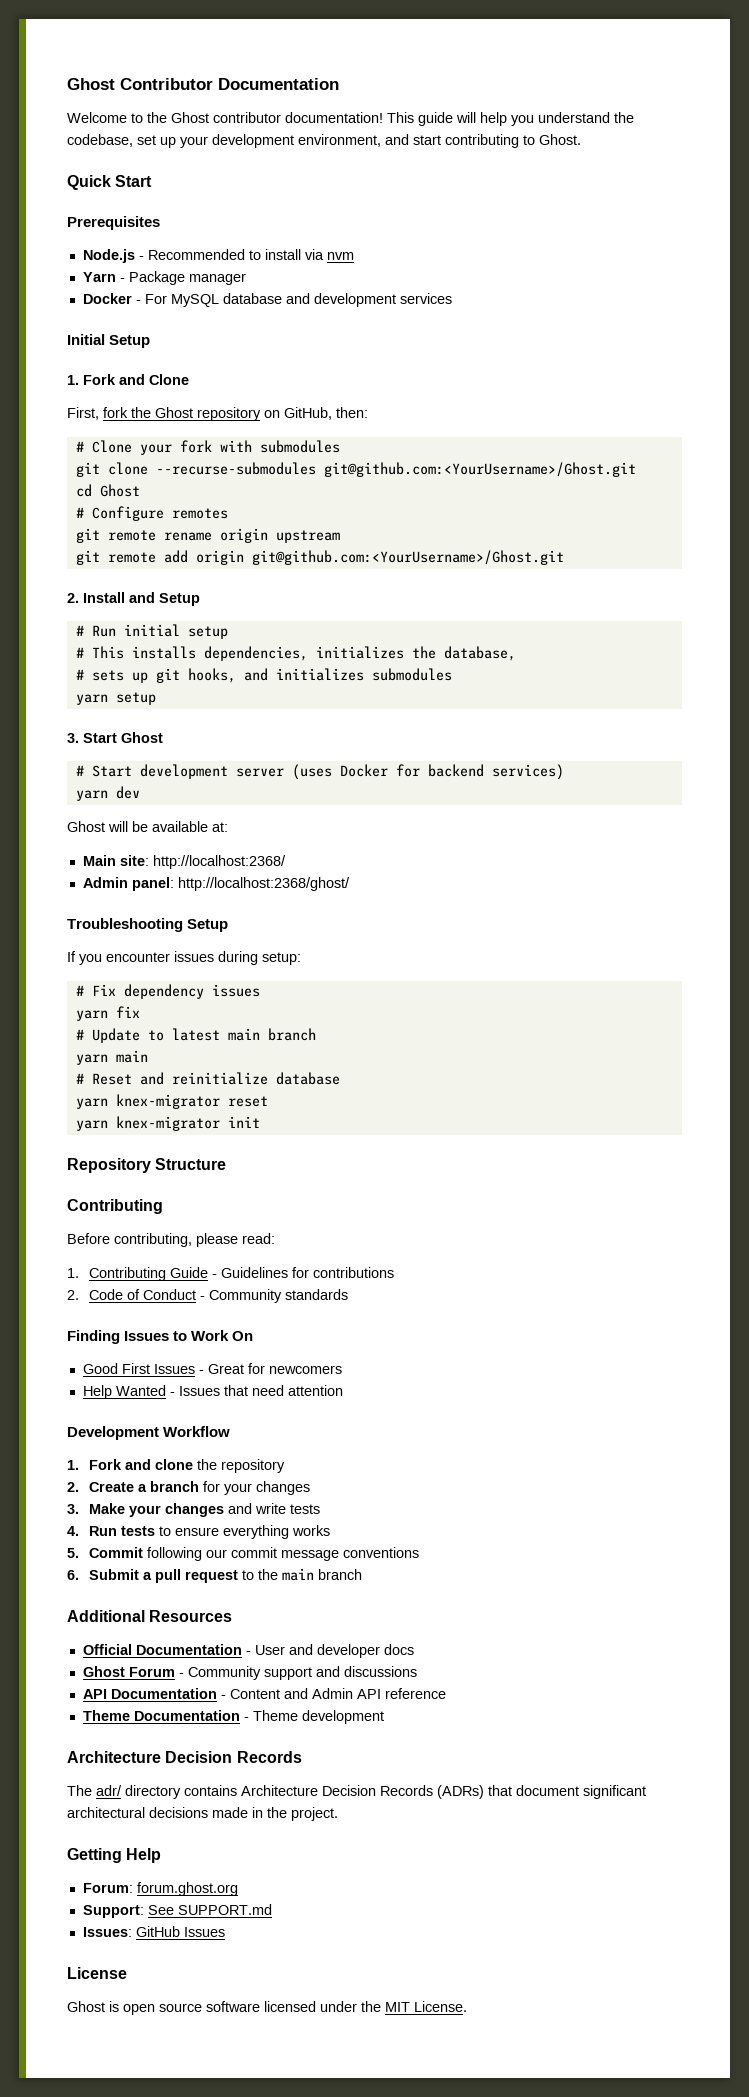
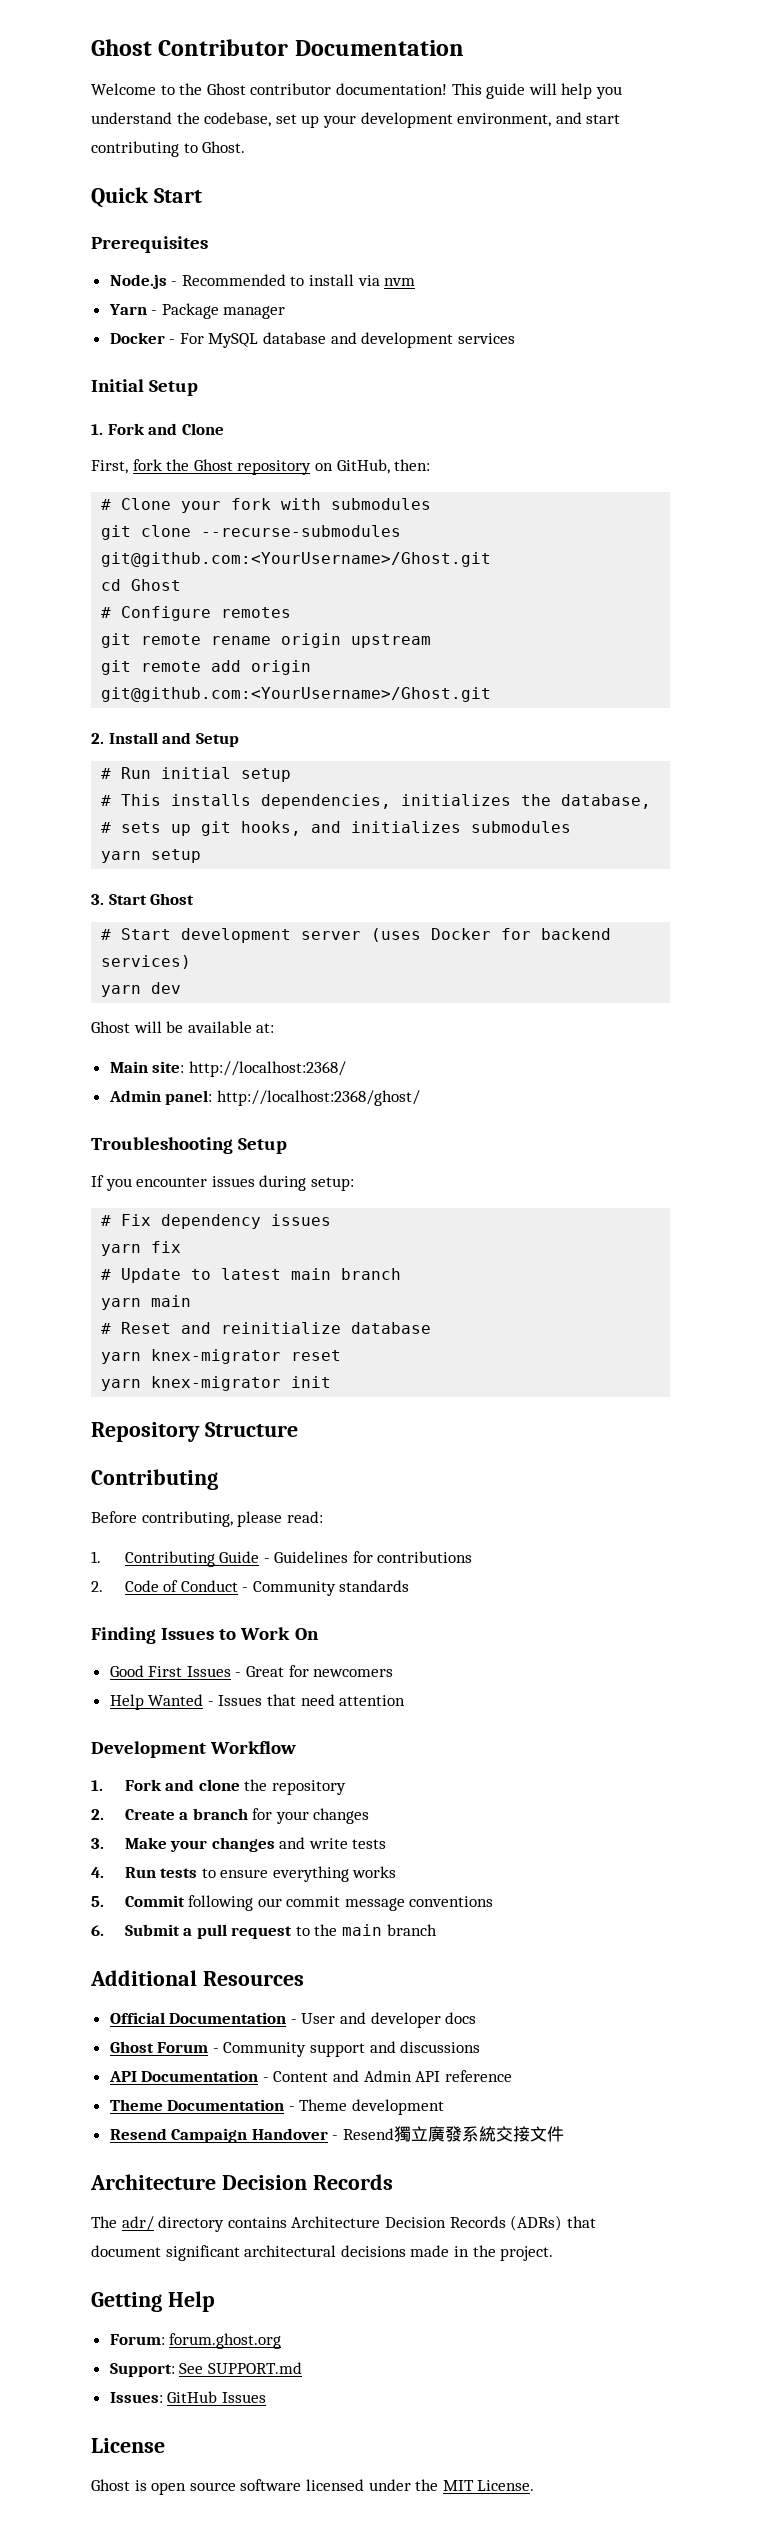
+ Resend Campaign Handover - Resend獨立廣發系統交接文件

